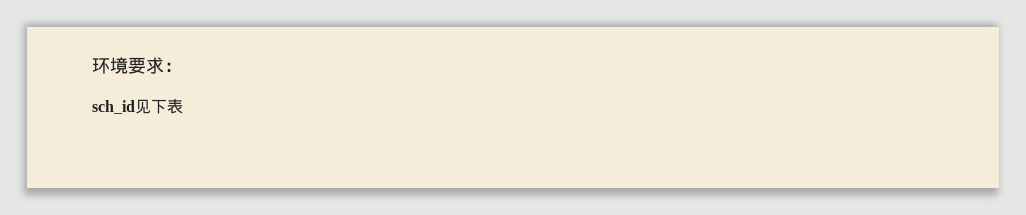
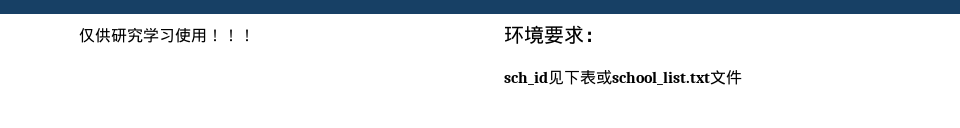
+ 仅供研究学习使用！！！
- sch_id见下表
+ sch_id见下表或school_list.txt文件

